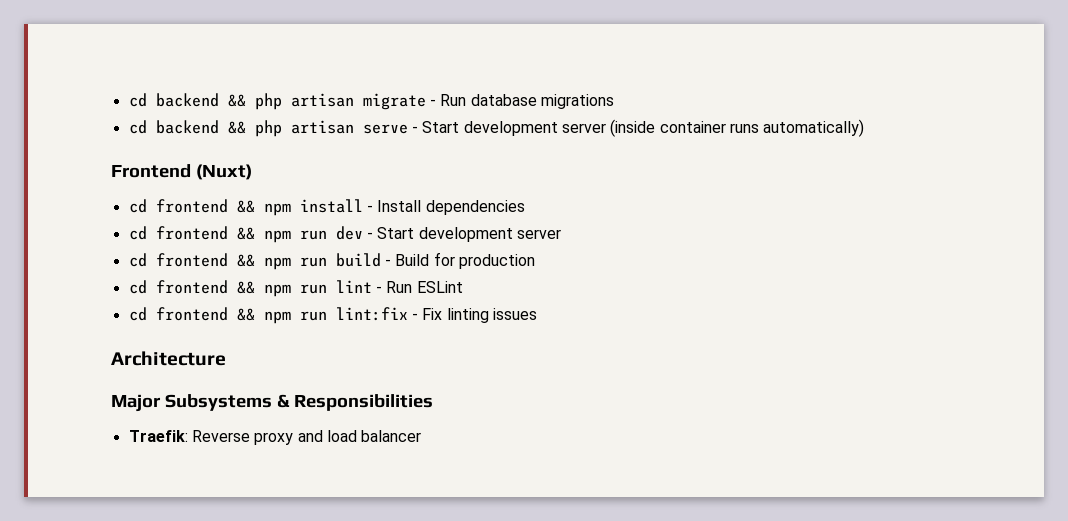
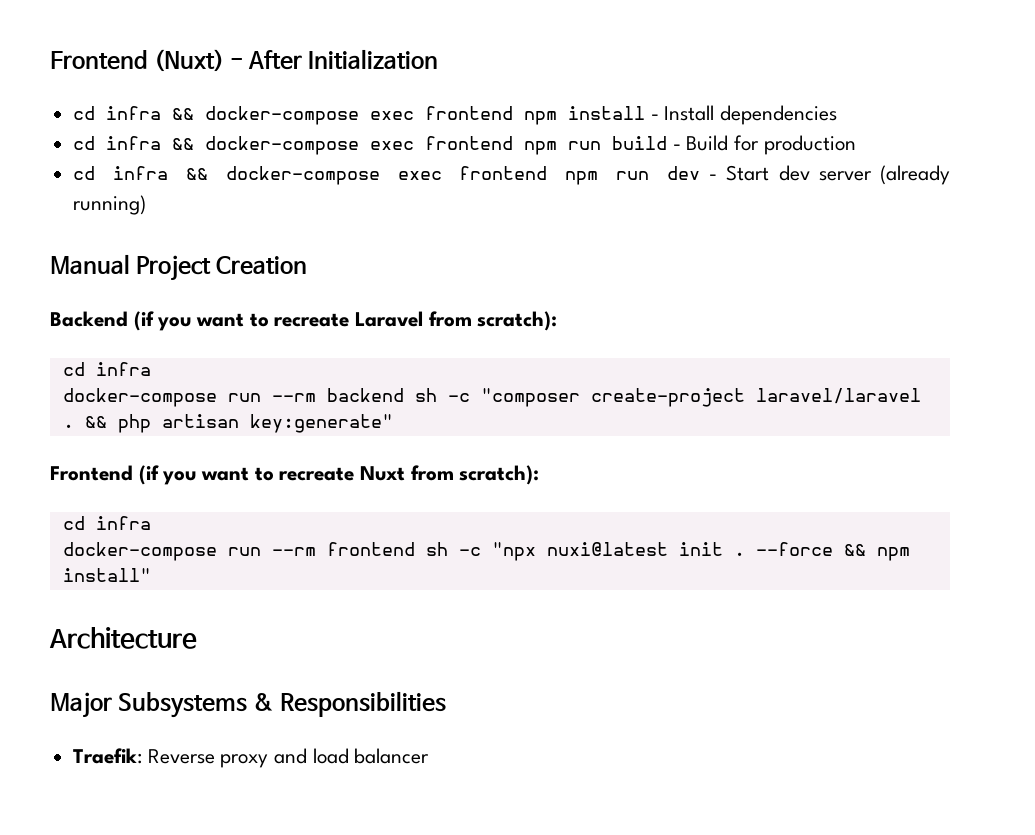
- cd backend && php artisan migrate - Run database migrations
- cd backend && php artisan serve - Start development server (inside container runs automatically)
- Frontend (Nuxt)
- cd frontend && npm install - Install dependencies
+ Frontend (Nuxt) - After Initialization
+ cd infra && docker-compose exec frontend npm install - Install dependencies
- cd frontend && npm run dev - Start development server
- cd frontend && npm run build - Build for production
+ cd infra && docker-compose exec frontend npm run build - Build for production
- cd frontend && npm run lint - Run ESLint
- cd frontend && npm run lint:fix - Fix linting issues
+ cd infra && docker-compose exec frontend npm run dev - Start dev server (already running)
+ Manual Project Creation
+ Backend (if you want to recreate Laravel from scratch):
+ cd infra
+ docker-compose run --rm backend sh -c "composer create-project laravel/laravel . && php artisan key:generate"
+ Frontend (if you want to recreate Nuxt from scratch):
+ cd infra
+ docker-compose run --rm frontend sh -c "npx nuxi@latest init . --force && npm install"

